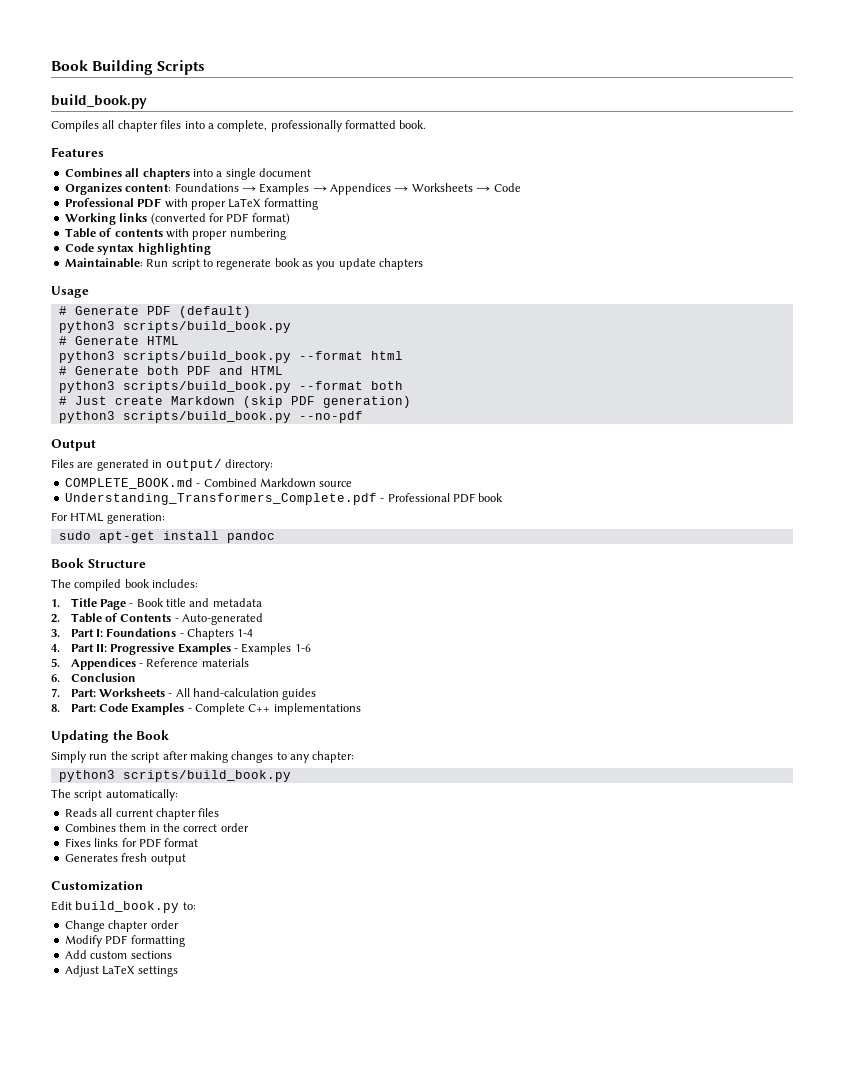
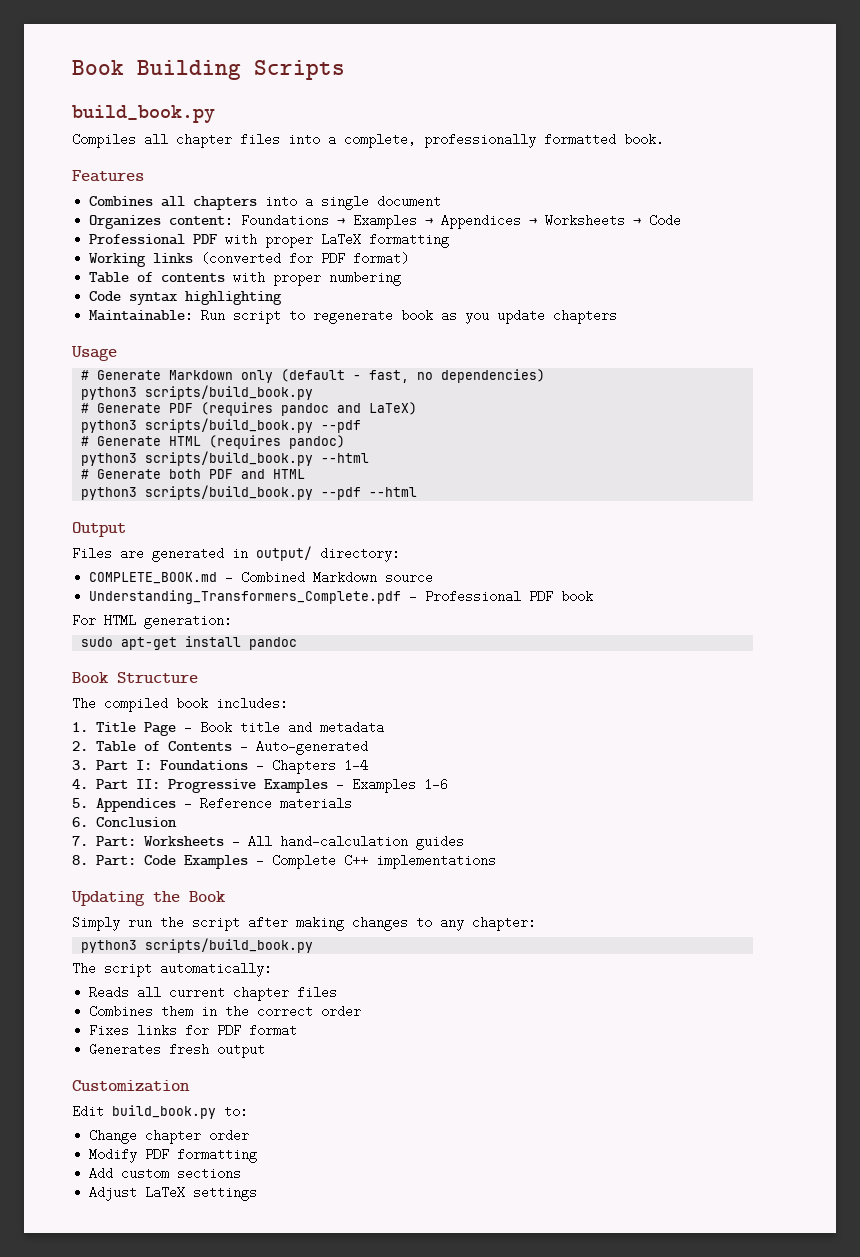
- # Generate PDF (default)
+ # Generate Markdown only (default - fast, no dependencies)
  python3 scripts/build_book.py
- # Generate HTML
- python3 scripts/build_book.py --format html
+ # Generate PDF (requires pandoc and LaTeX)
+ python3 scripts/build_book.py --pdf
+ # Generate HTML (requires pandoc)
+ python3 scripts/build_book.py --html
- python3 scripts/build_book.py --format both
- # Just create Markdown (skip PDF generation)
- python3 scripts/build_book.py --no-pdf
+ python3 scripts/build_book.py --pdf --html

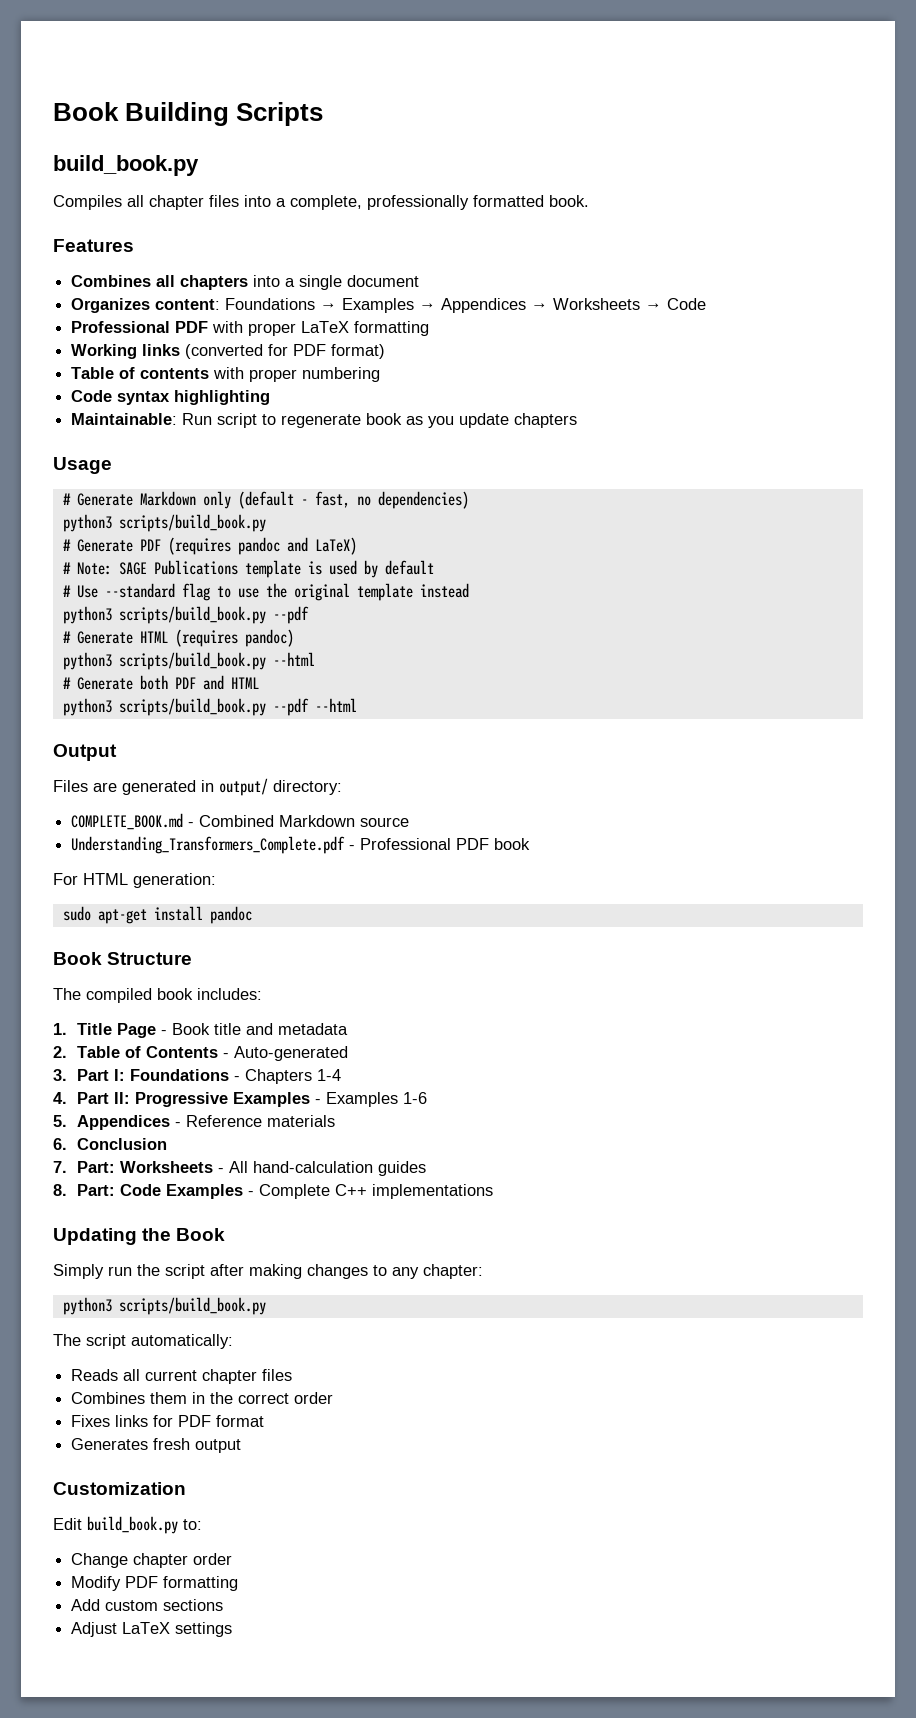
+ # Note: SAGE Publications template is used by default
+ # Use --standard flag to use the original template instead

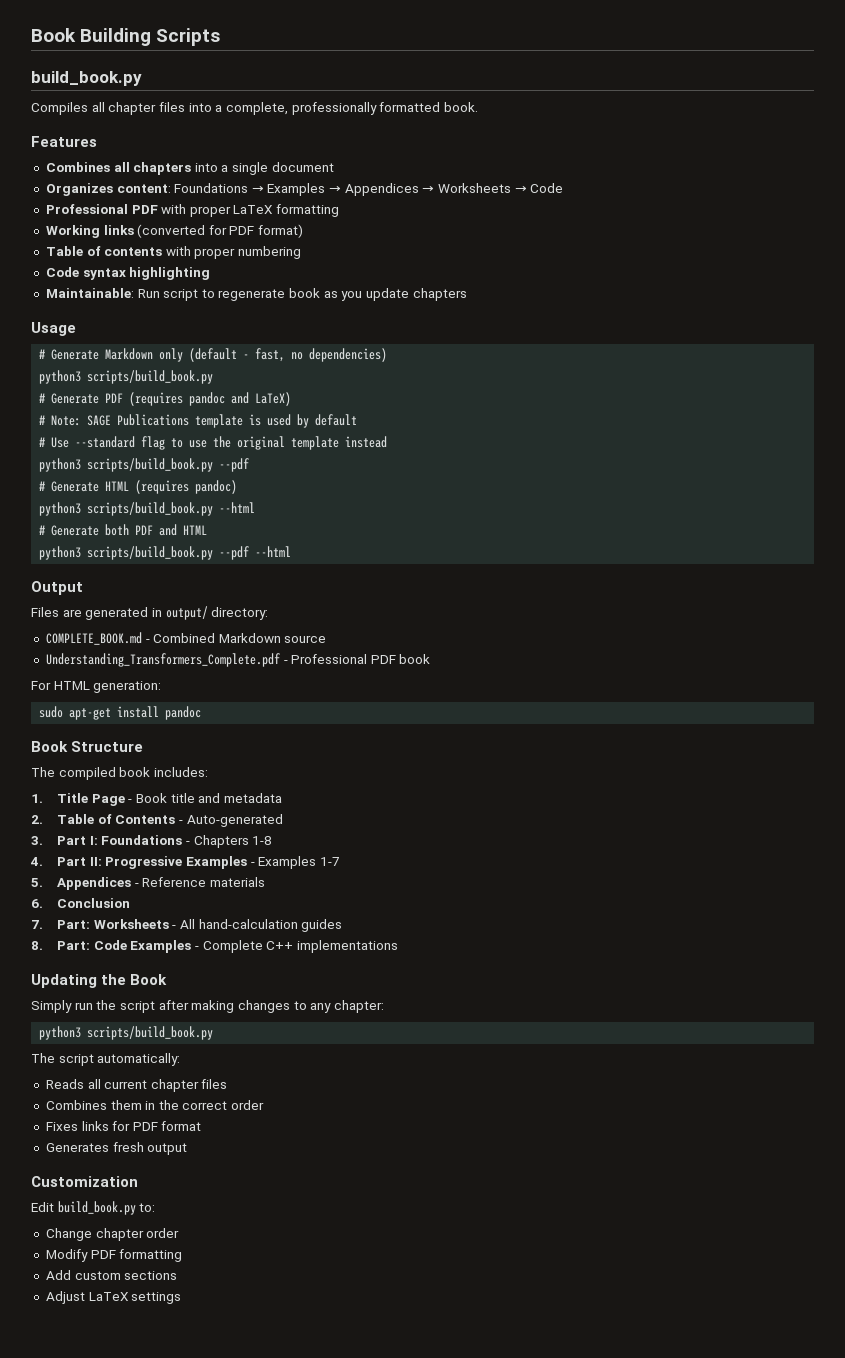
- 3. Part I: Foundations - Chapters 1-4
+ 3. Part I: Foundations - Chapters 1-8
- 4. Part II: Progressive Examples - Examples 1-6
+ 4. Part II: Progressive Examples - Examples 1-7

